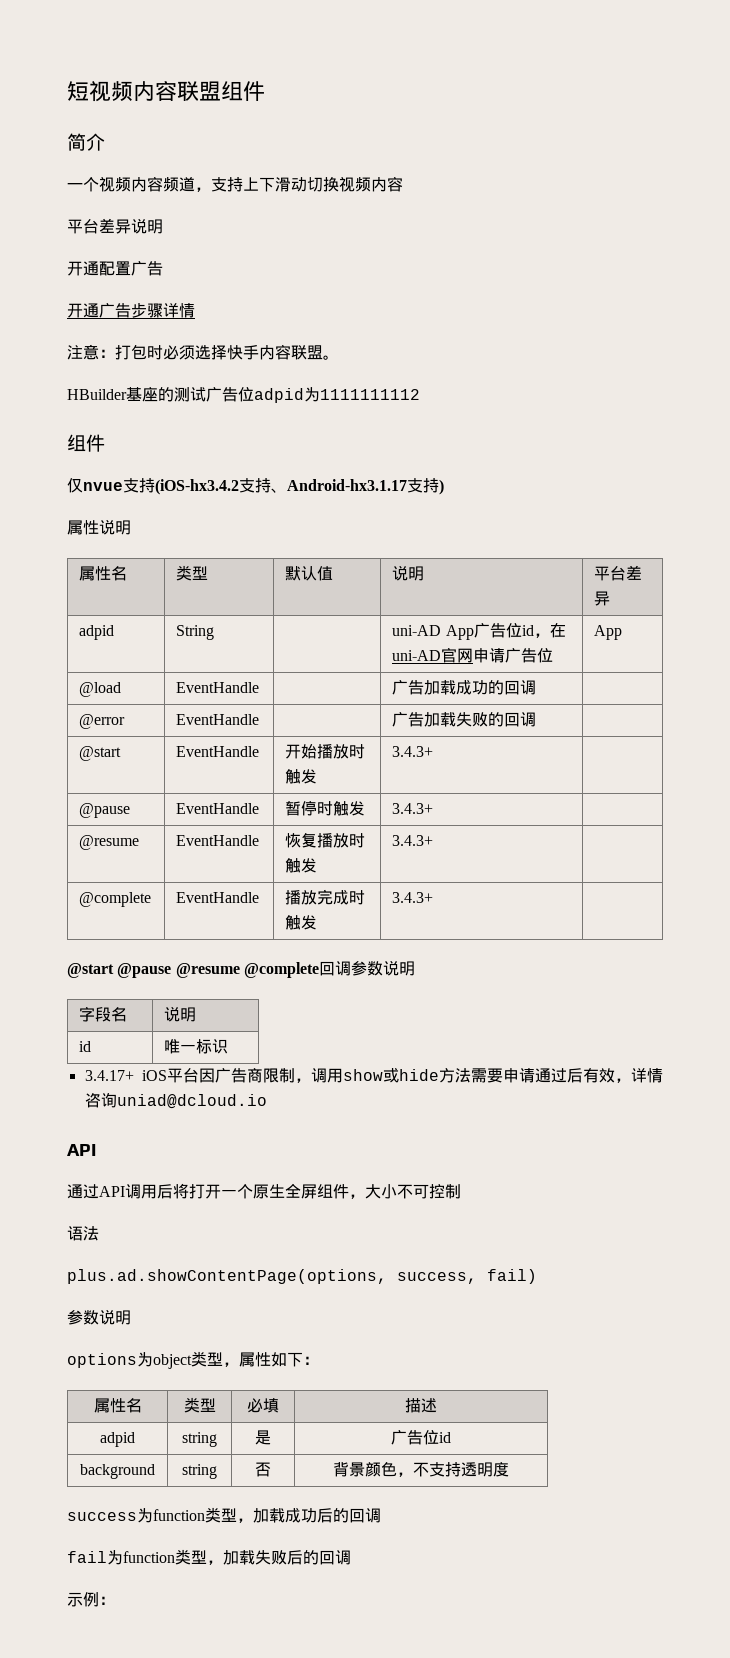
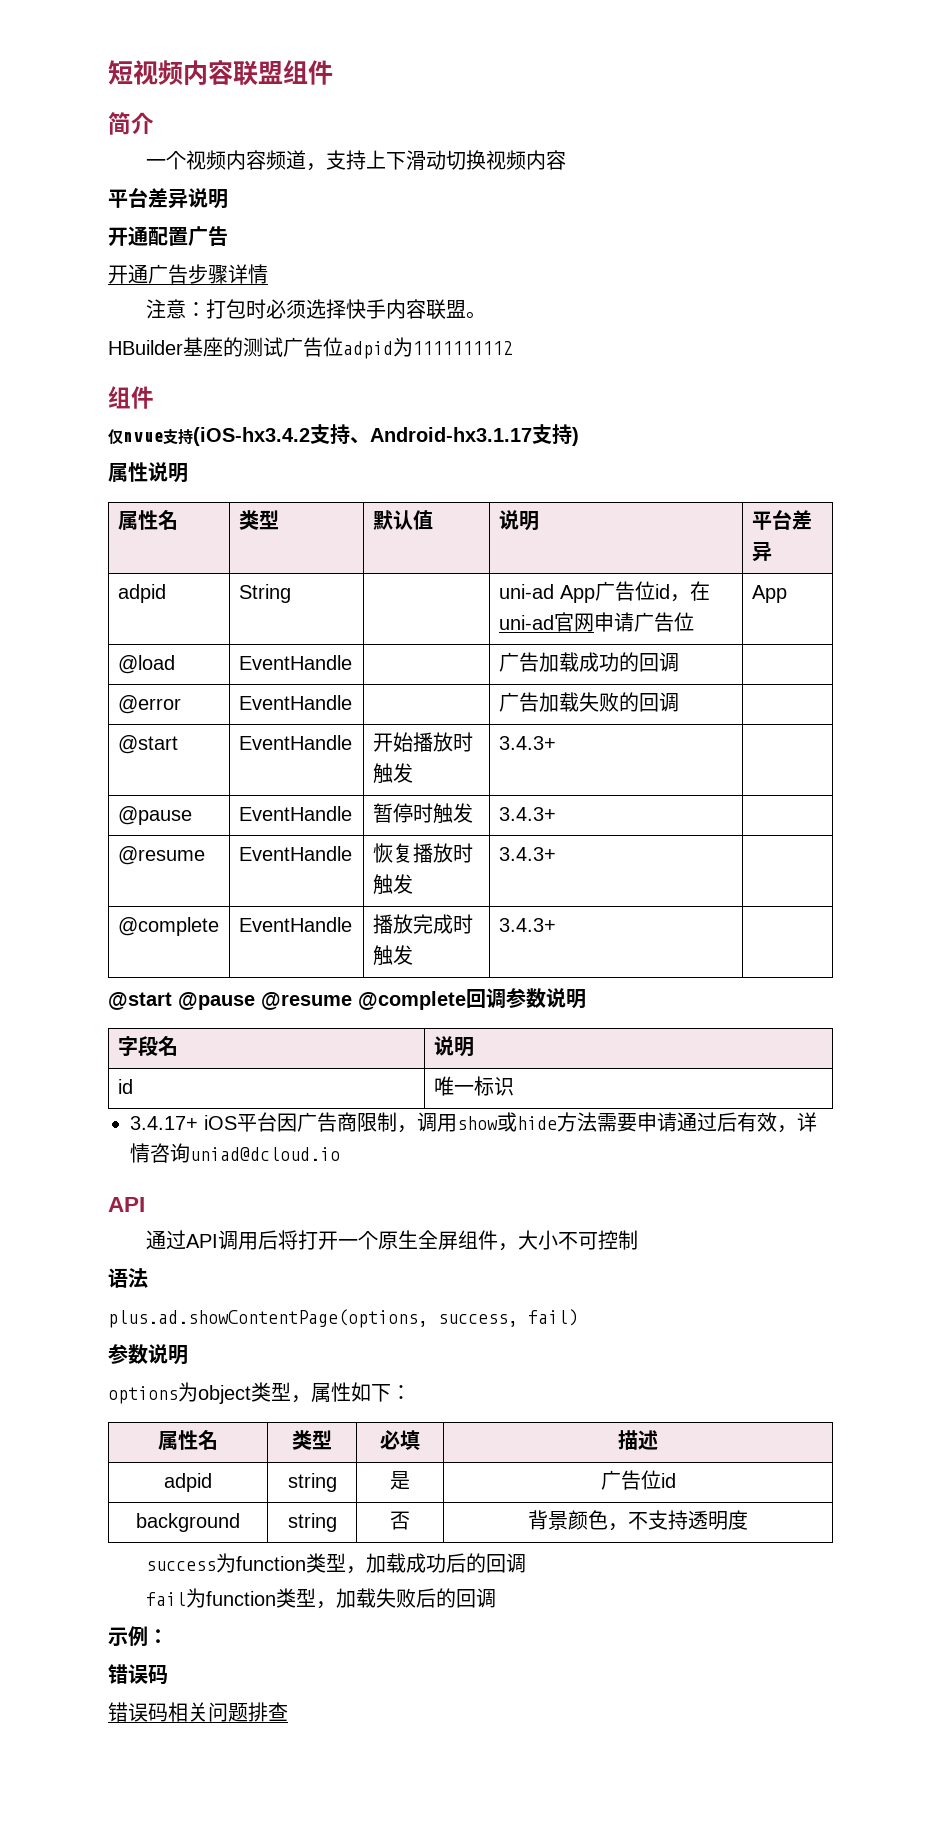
- adpid | String | | uni-AD App广告位id，在uni-AD官网申请广告位 | App
+ adpid | String | | uni-ad App广告位id，在uni-ad官网申请广告位 | App
  示例：
+ 错误码
+ 错误码相关问题排查

